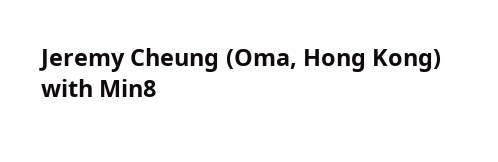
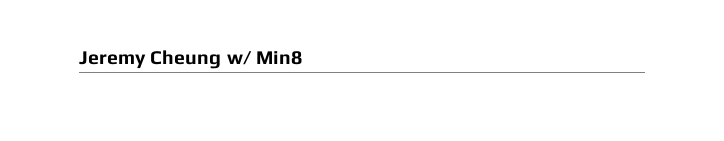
- Jeremy Cheung (Oma, Hong Kong) with Min8
+ Jeremy Cheung w/ Min8

